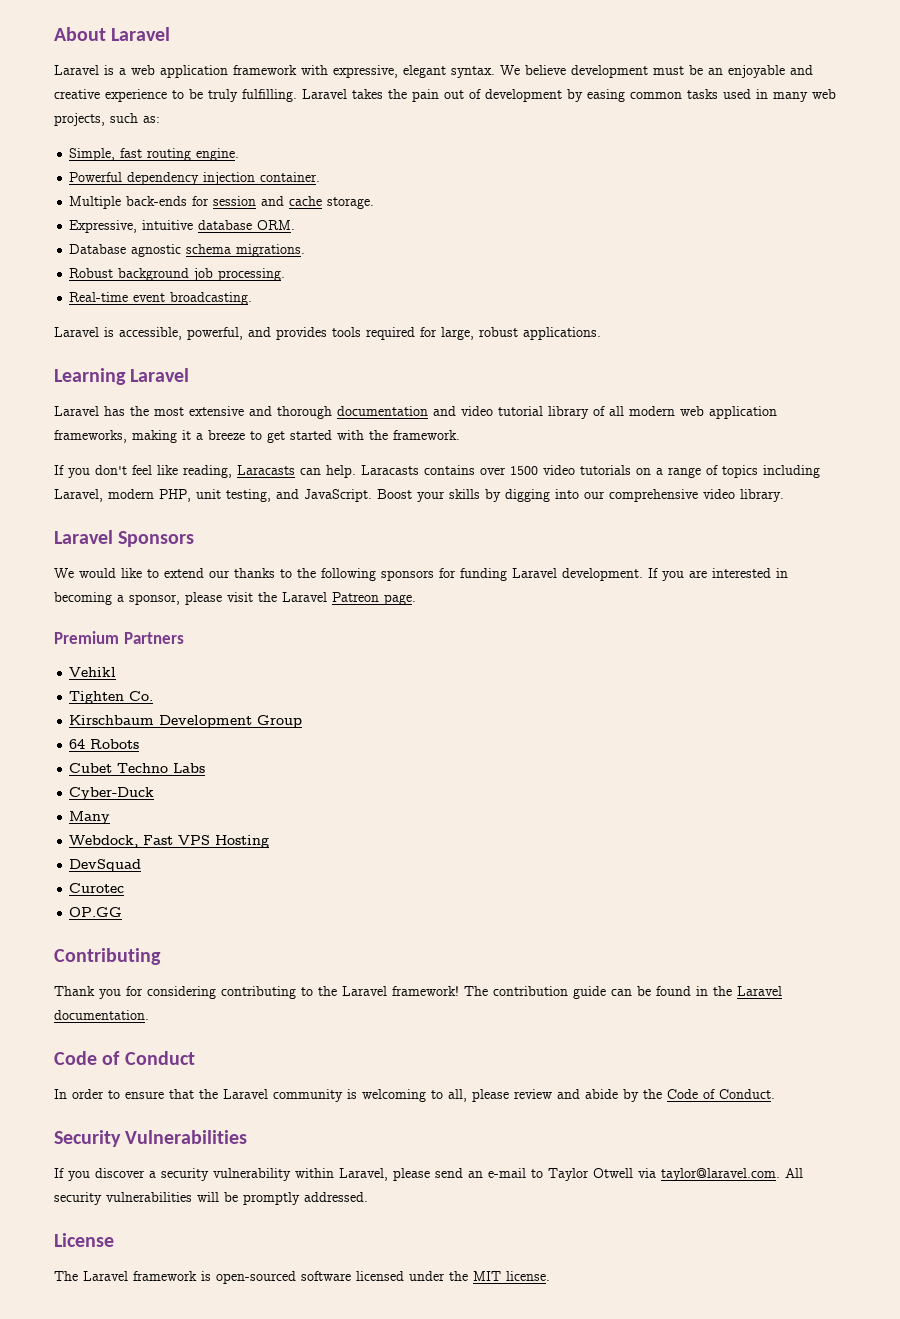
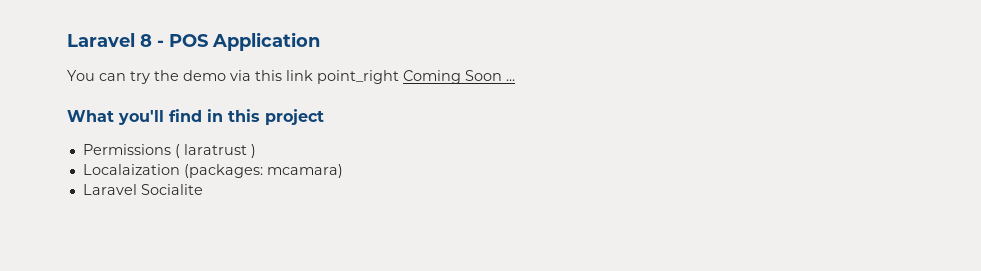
- About Laravel
- Laravel is a web application framework with expressive, elegant syntax. We believe development must be an enjoyable and creative experience to be truly fulfilling. Laravel takes the pain out of development by easing common tasks used in many web projects, such as:
- Simple, fast routing engine.
- Powerful dependency injection container.
- Multiple back-ends for session and cache storage.
- Expressive, intuitive database ORM.
- Database agnostic schema migrations.
- Robust background job processing.
- Real-time event broadcasting.
- Laravel is accessible, powerful, and provides tools required for large, robust applications.
- Learning Laravel
- Laravel has the most extensive and thorough documentation and video tutorial library of all modern web application frameworks, making it a breeze to get started with the framework.
- If you don't feel like reading, Laracasts can help. Laracasts contains over 1500 video tutorials on a range of topics including Laravel, modern PHP, unit testing, and JavaScript. Boost your skills by digging into our comprehensive video library.
- Laravel Sponsors
- We would like to extend our thanks to the following sponsors for funding Laravel development. If you are interested in becoming a sponsor, please visit the Laravel Patreon page.
- Premium Partners
- Vehikl
- Tighten Co.
- Kirschbaum Development Group
- 64 Robots
- Cubet Techno Labs
- Cyber-Duck
- Many
- Webdock, Fast VPS Hosting
- DevSquad
- Curotec
- OP.GG
- Contributing
- Thank you for considering contributing to the Laravel framework! The contribution guide can be found in the Laravel documentation.
- Code of Conduct
- In order to ensure that the Laravel community is welcoming to all, please review and abide by the Code of Conduct.
- Security Vulnerabilities
- If you discover a security vulnerability within Laravel, please send an e-mail to Taylor Otwell via taylor@laravel.com. All security vulnerabilities will be promptly addressed.
- License
- The Laravel framework is open-sourced software licensed under the MIT license.
+ Laravel 8 - POS Application
+ You can try the demo via this link point_right Coming Soon ...
+ What you'll find in this project
+ Permissions ( laratrust )
+ Localaization (packages: mcamara)
+ Laravel Socialite

